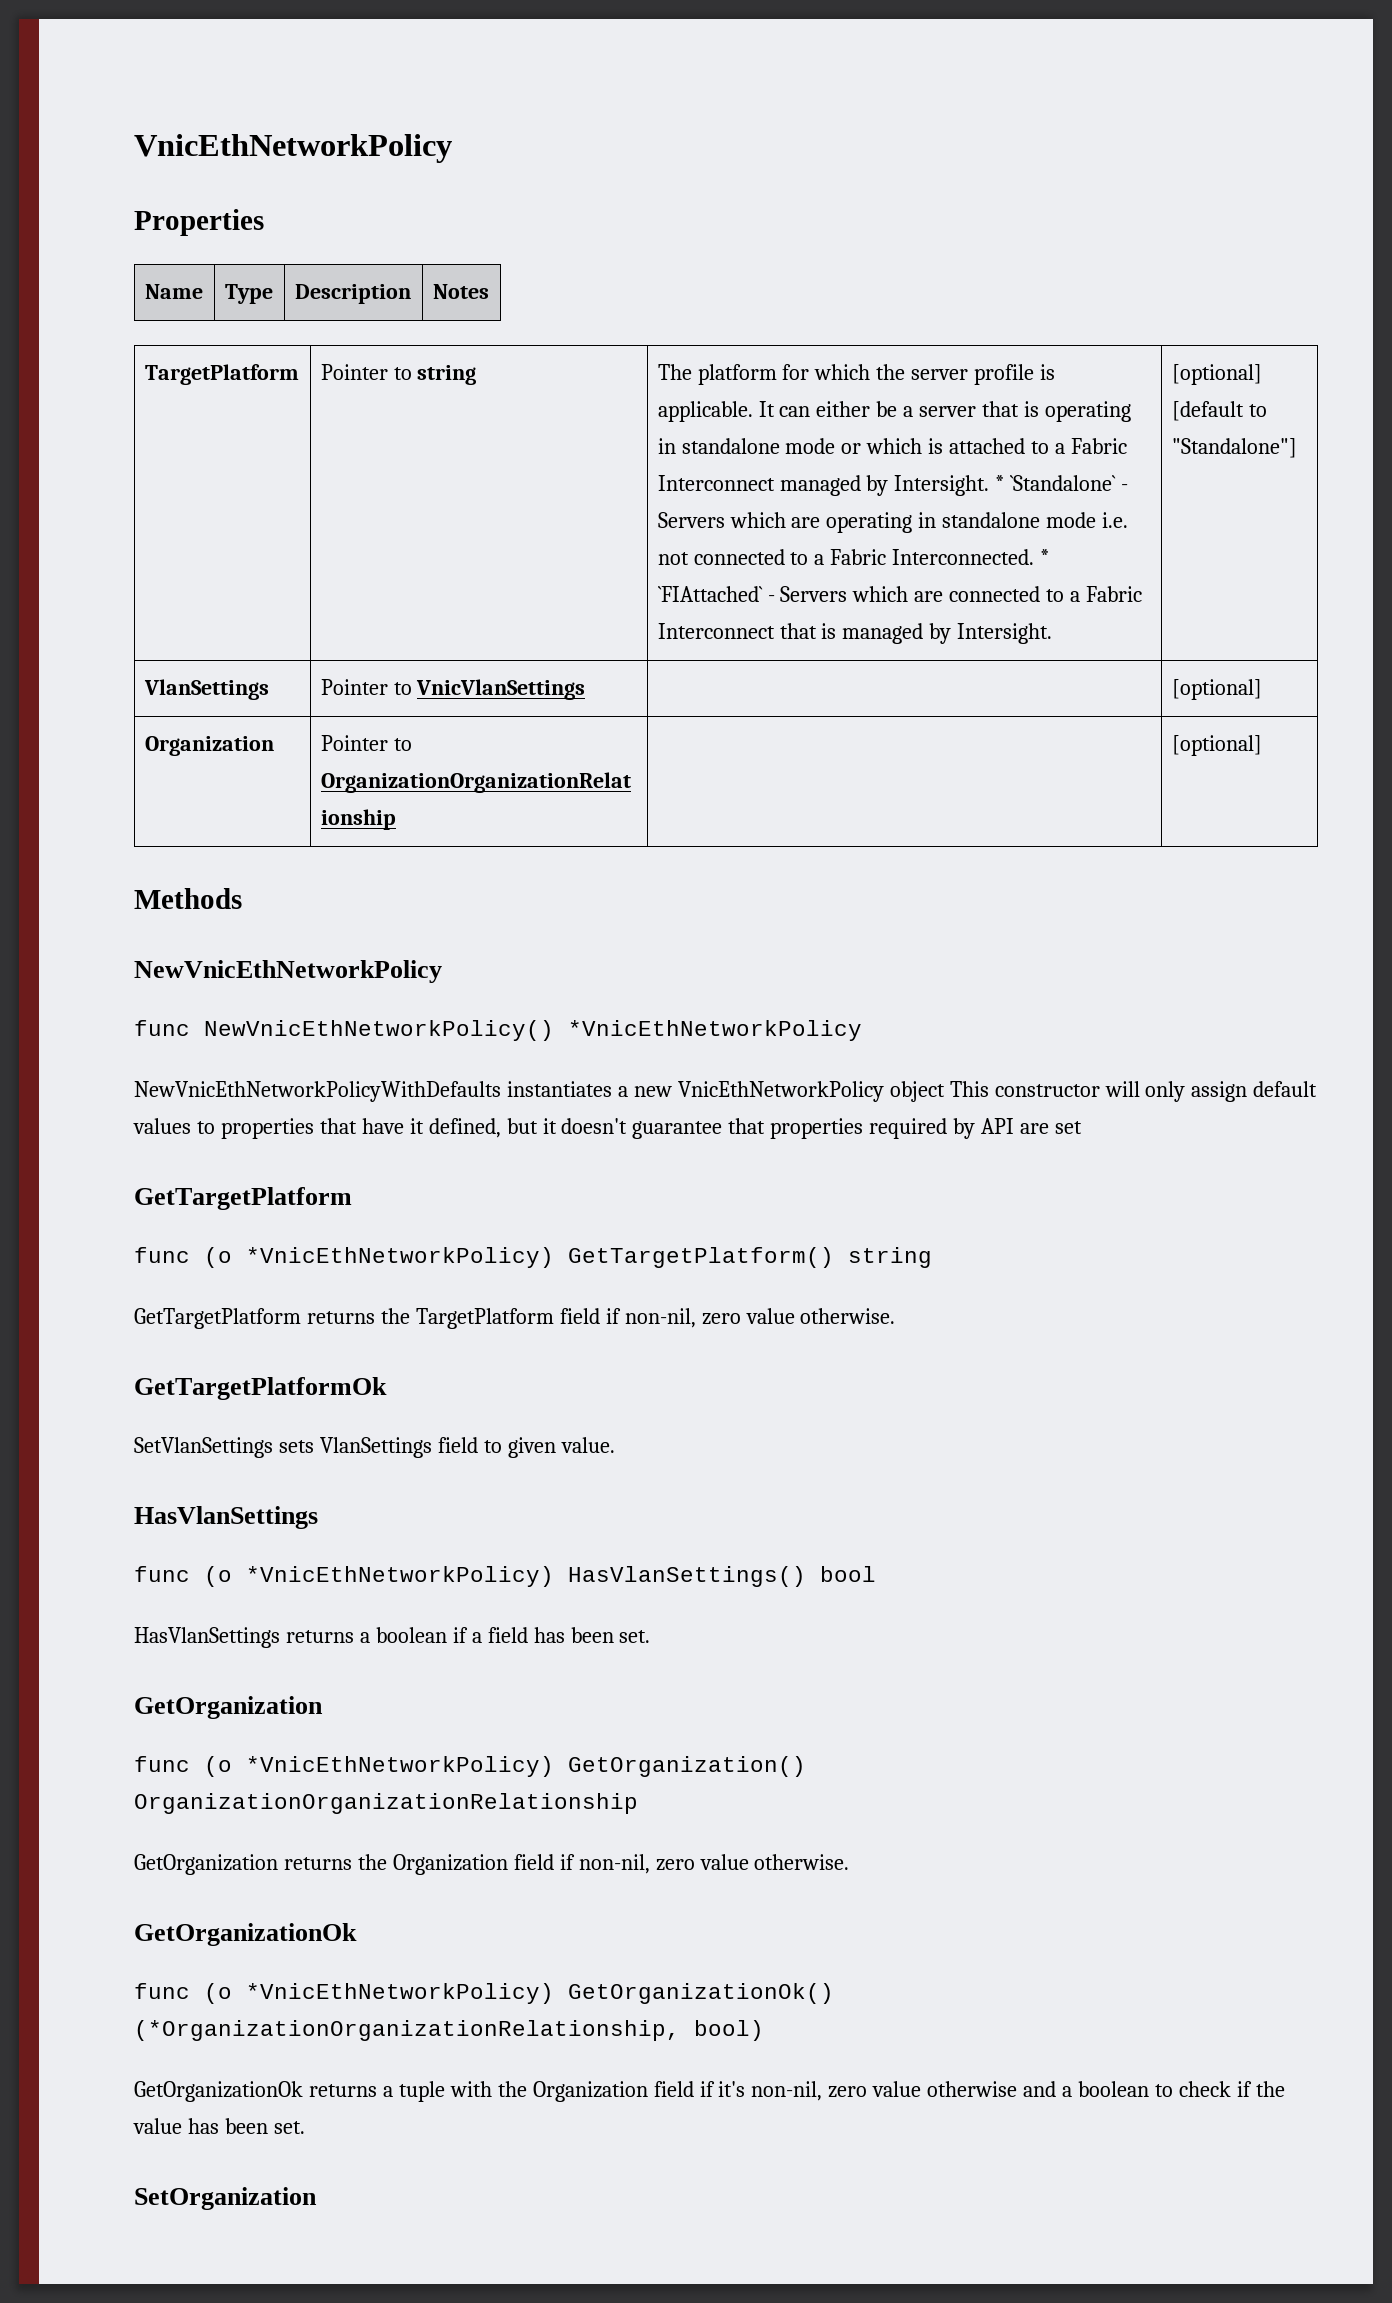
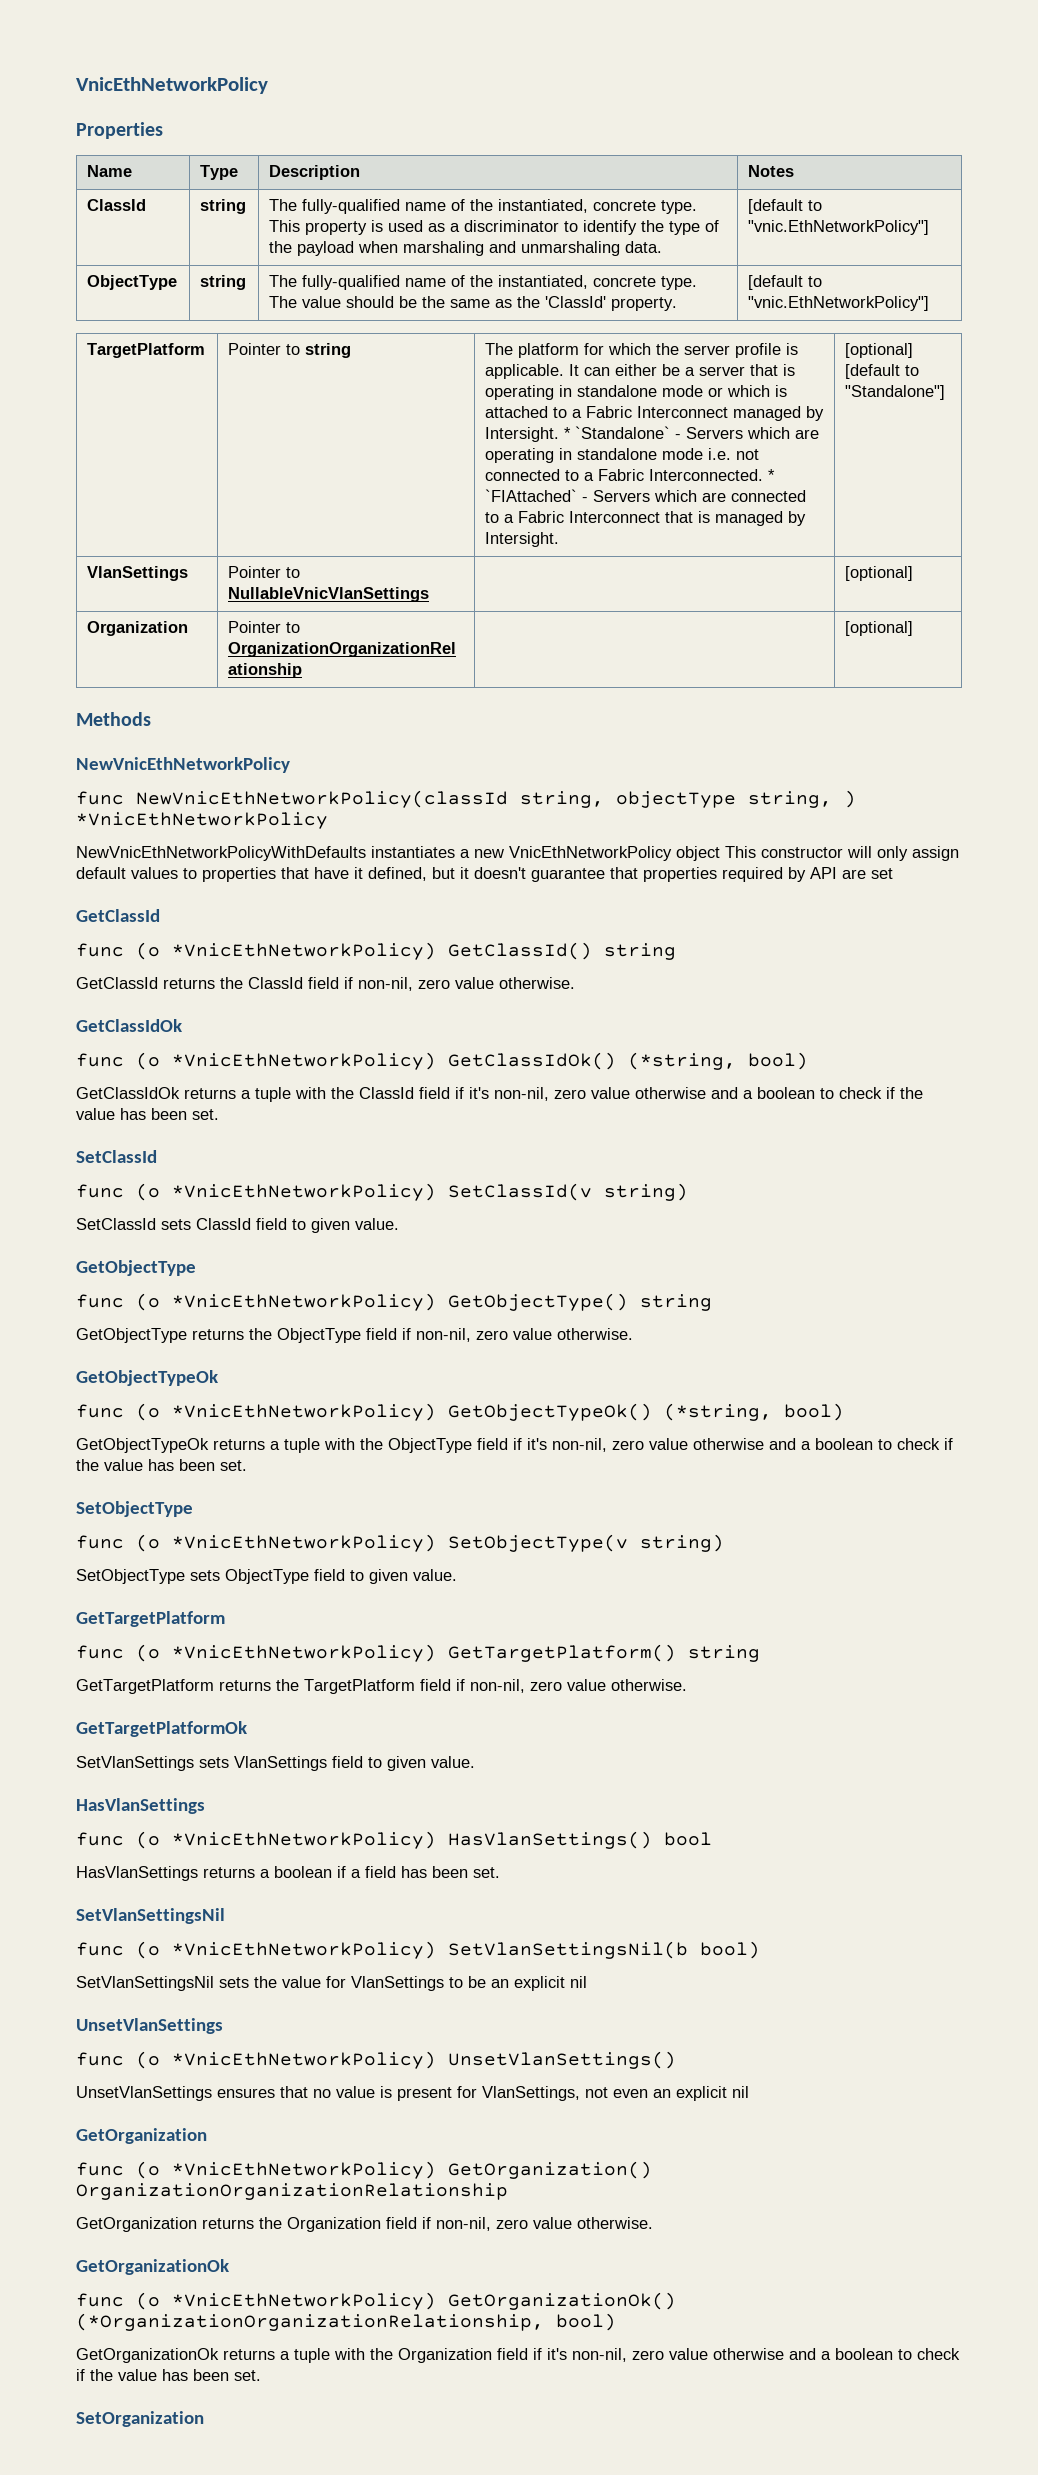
+ ClassId | string | The fully-qualified name of the instantiated, concrete type. This property is used as a discriminator to identify the type of the payload when marshaling and unmarshaling data. | [default to "vnic.EthNetworkPolicy"]
+ ObjectType | string | The fully-qualified name of the instantiated, concrete type. The value should be the same as the 'ClassId' property. | [default to "vnic.EthNetworkPolicy"]
- VlanSettings | Pointer to VnicVlanSettings | | [optional]
+ VlanSettings | Pointer to NullableVnicVlanSettings | | [optional]
- func NewVnicEthNetworkPolicy() *VnicEthNetworkPolicy
+ func NewVnicEthNetworkPolicy(classId string, objectType string, ) *VnicEthNetworkPolicy
  NewVnicEthNetworkPolicyWithDefaults instantiates a new VnicEthNetworkPolicy object This constructor will only assign default values to properties that have it defined, but it doesn't guarantee that properties required by API are set
+ GetClassId
+ func (o *VnicEthNetworkPolicy) GetClassId() string
+ GetClassId returns the ClassId field if non-nil, zero value otherwise.
+ GetClassIdOk
+ func (o *VnicEthNetworkPolicy) GetClassIdOk() (*string, bool)
+ GetClassIdOk returns a tuple with the ClassId field if it's non-nil, zero value otherwise and a boolean to check if the value has been set.
+ SetClassId
+ func (o *VnicEthNetworkPolicy) SetClassId(v string)
+ SetClassId sets ClassId field to given value.
+ GetObjectType
+ func (o *VnicEthNetworkPolicy) GetObjectType() string
+ GetObjectType returns the ObjectType field if non-nil, zero value otherwise.
+ GetObjectTypeOk
+ func (o *VnicEthNetworkPolicy) GetObjectTypeOk() (*string, bool)
+ GetObjectTypeOk returns a tuple with the ObjectType field if it's non-nil, zero value otherwise and a boolean to check if the value has been set.
+ SetObjectType
+ func (o *VnicEthNetworkPolicy) SetObjectType(v string)
+ SetObjectType sets ObjectType field to given value.
  HasVlanSettings returns a boolean if a field has been set.
+ SetVlanSettingsNil
+ func (o *VnicEthNetworkPolicy) SetVlanSettingsNil(b bool)
+ SetVlanSettingsNil sets the value for VlanSettings to be an explicit nil
+ UnsetVlanSettings
+ func (o *VnicEthNetworkPolicy) UnsetVlanSettings()
+ UnsetVlanSettings ensures that no value is present for VlanSettings, not even an explicit nil

